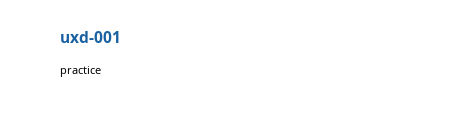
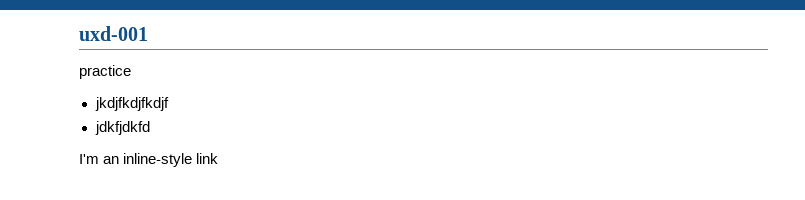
+ jkdjfkdjfkdjf
+ jdkfjdkfd
+ I'm an inline-style link

